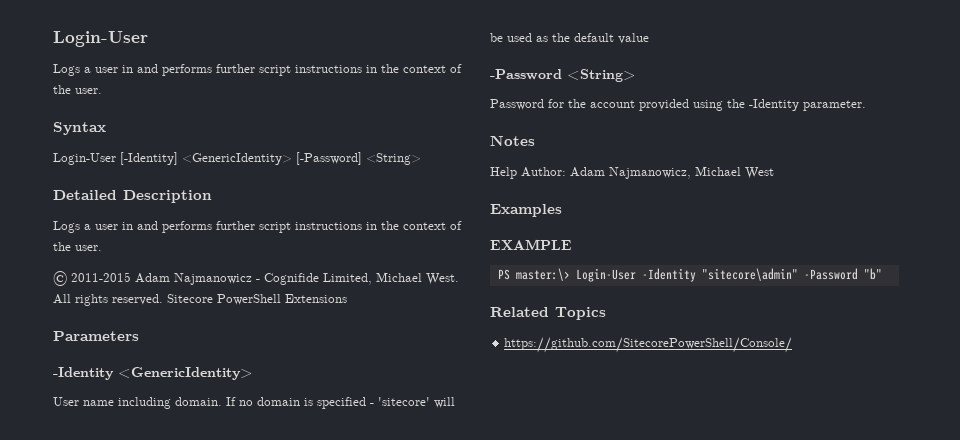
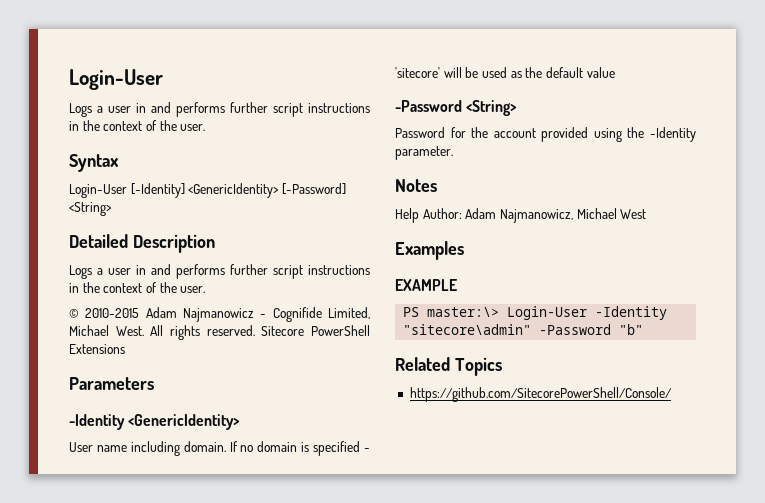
- © 2011-2015 Adam Najmanowicz - Cognifide Limited, Michael West.
+ © 2010-2015 Adam Najmanowicz - Cognifide Limited, Michael West.

